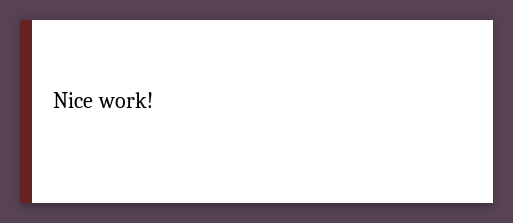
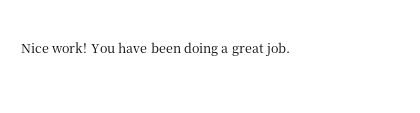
+ You have been doing a great job.

